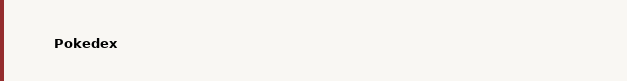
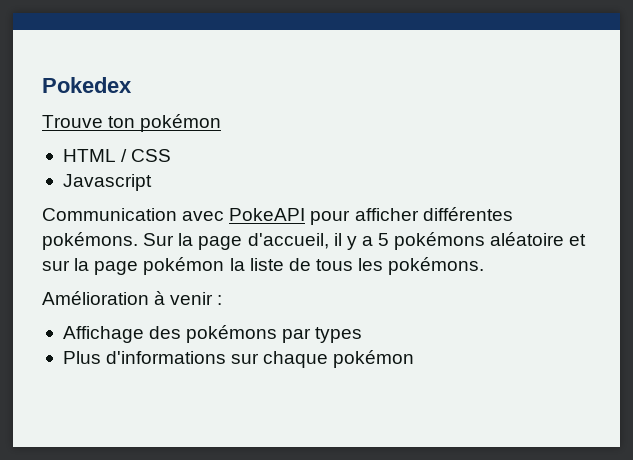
+ Trouve ton pokémon
+ HTML / CSS
+ Javascript
+ Communication avec PokeAPI pour afficher différentes pokémons. Sur la page d'accueil, il y a 5 pokémons aléatoire et sur la page pokémon la liste de tous les pokémons.
+ Amélioration à venir :
+ Affichage des pokémons par types
+ Plus d'informations sur chaque pokémon

